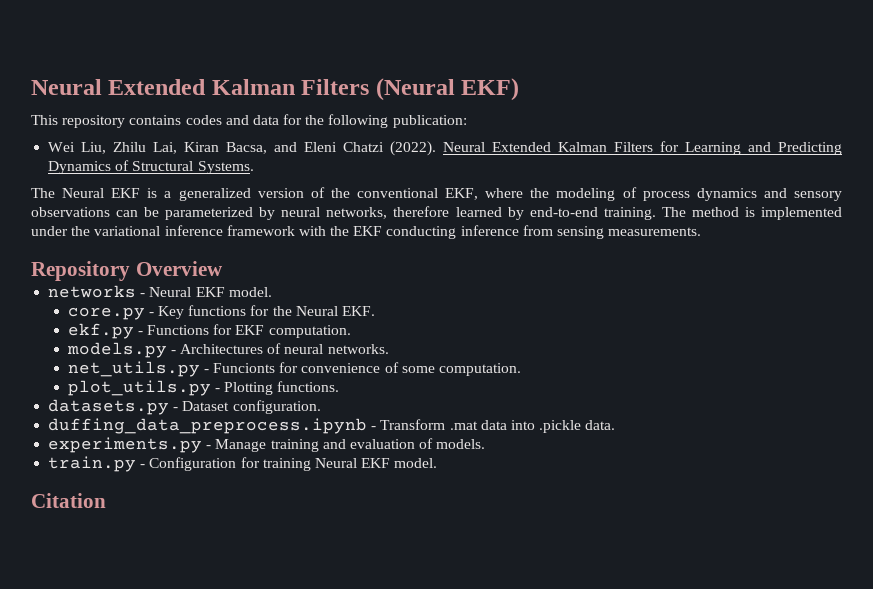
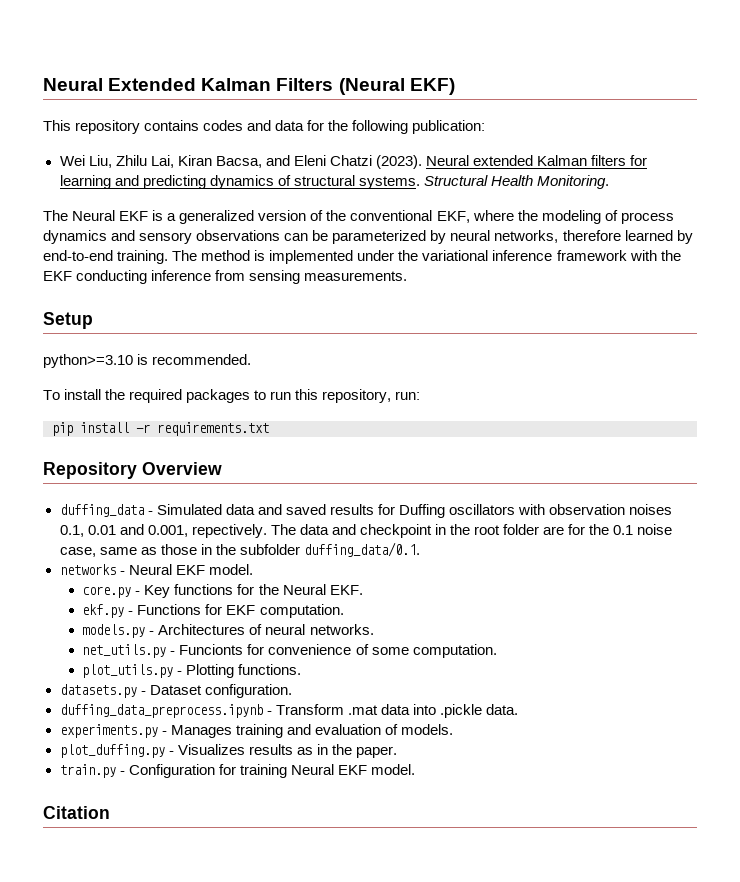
- Wei Liu, Zhilu Lai, Kiran Bacsa, and Eleni Chatzi (2022). Neural Extended Kalman Filters for Learning and Predicting Dynamics of Structural Systems.
+ Wei Liu, Zhilu Lai, Kiran Bacsa, and Eleni Chatzi (2023). Neural extended Kalman filters for learning and predicting dynamics of structural systems. Structural Health Monitoring.
+ Setup
+ python>=3.10 is recommended.
+ To install the required packages to run this repository, run:
+ pip install -r requirements.txt
  Repository Overview
+ duffing_data - Simulated data and saved results for Duffing oscillators with observation noises 0.1, 0.01 and 0.001, repectively. The data and checkpoint in the root folder are for the 0.1 noise case, same as those in the subfolder duffing_data/0.1.
- experiments.py - Manage training and evaluation of models.
+ experiments.py - Manages training and evaluation of models.
+ plot_duffing.py - Visualizes results as in the paper.

